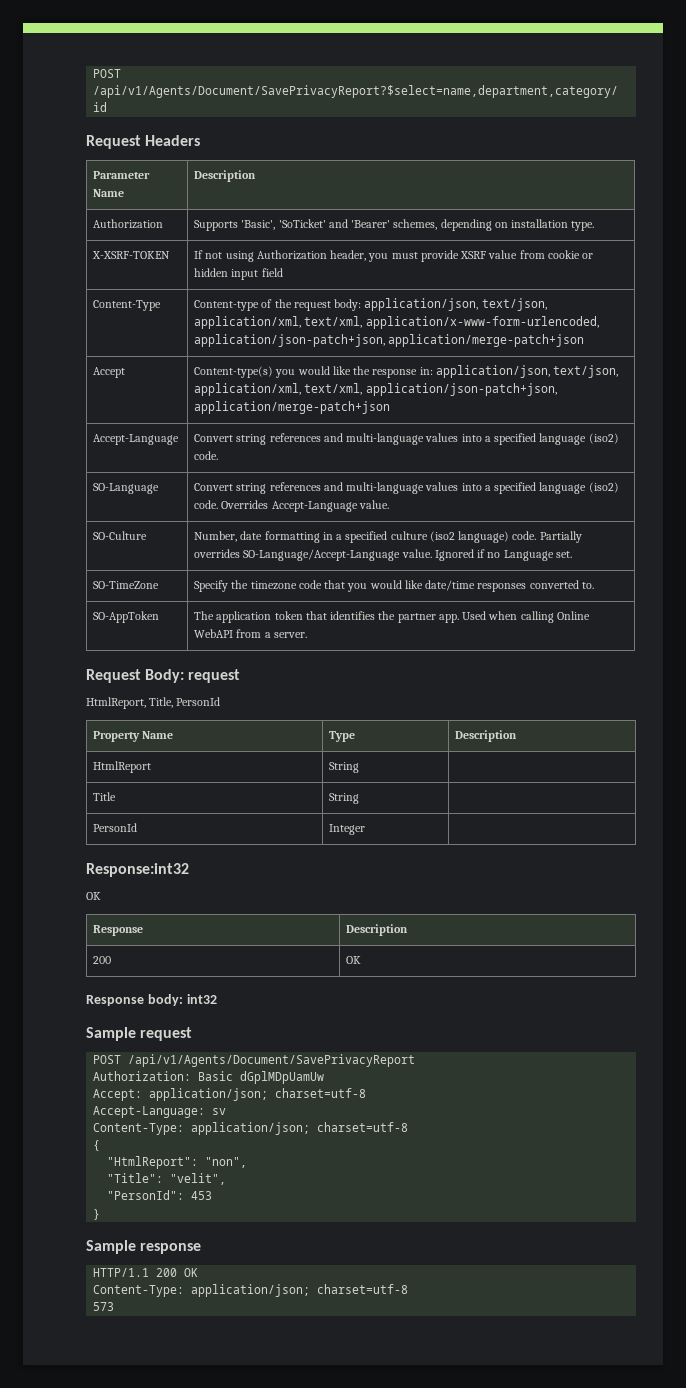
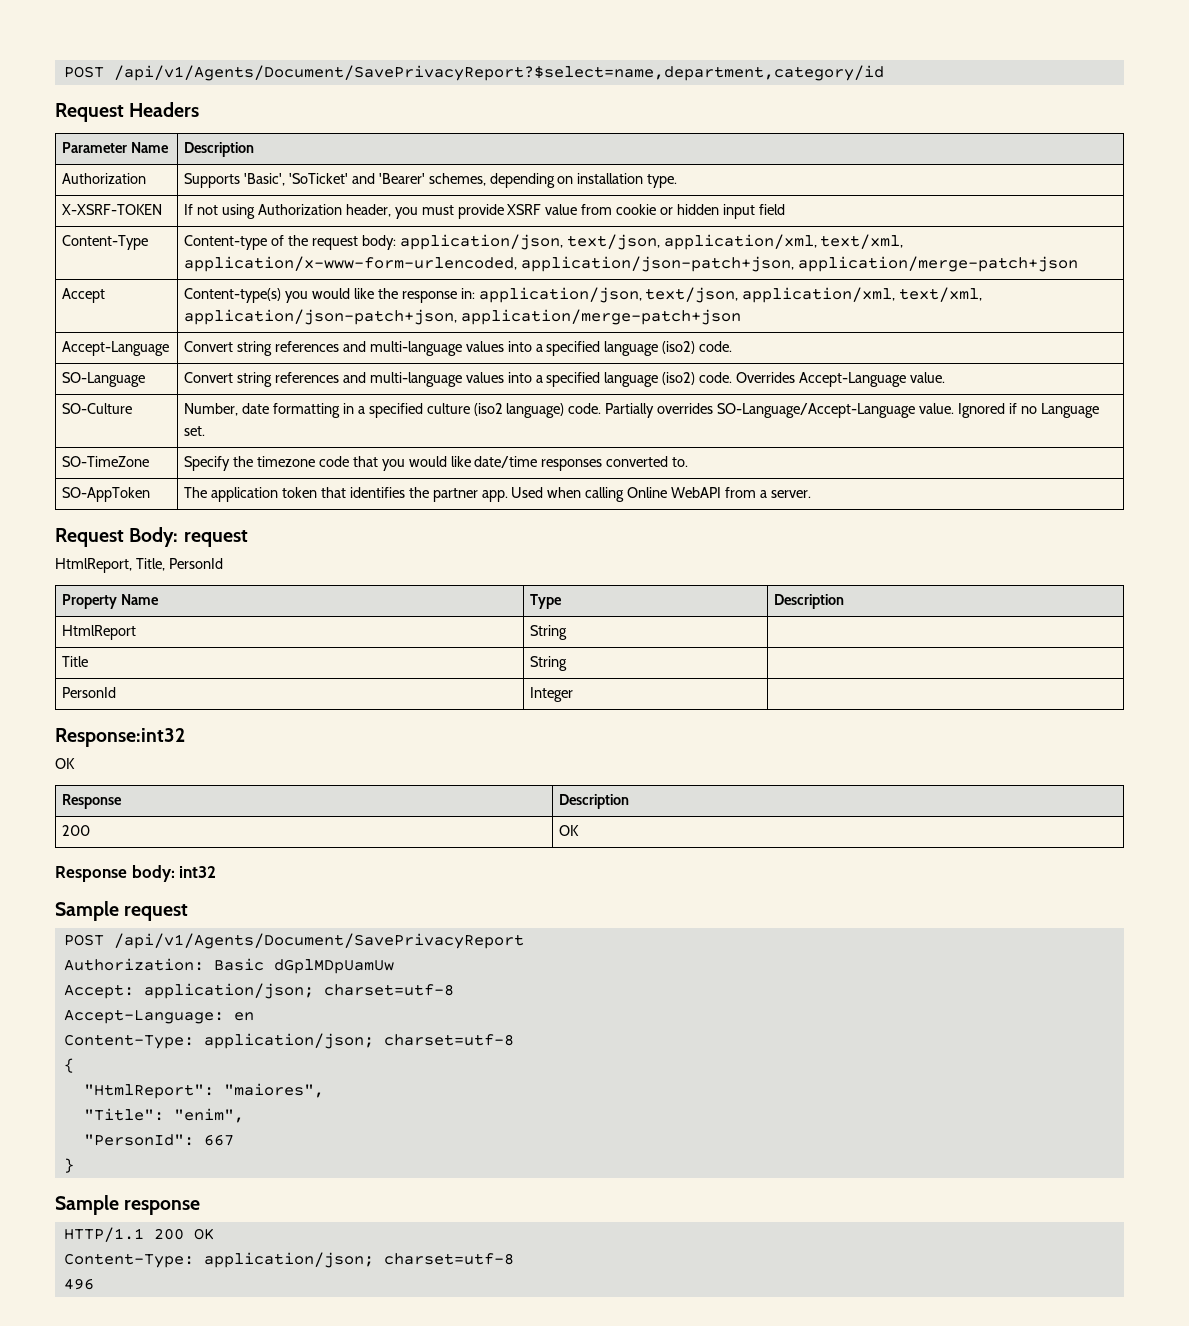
- Accept-Language: sv
+ Accept-Language: en
- "HtmlReport": "non",
+ "HtmlReport": "maiores",
- "Title": "velit",
+ "Title": "enim",
- "PersonId": 453
+ "PersonId": 667
- 573
+ 496

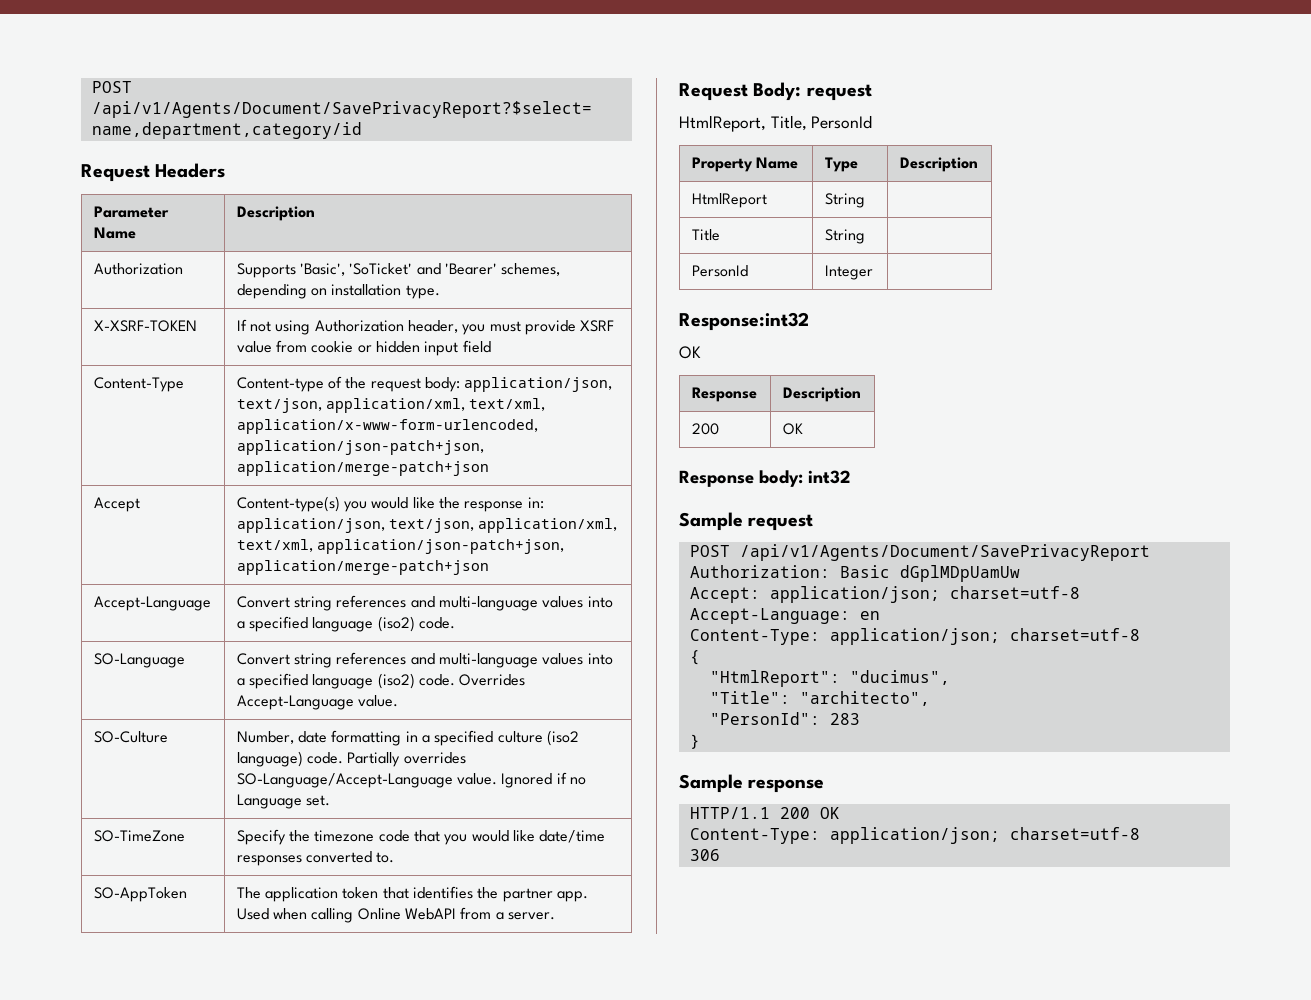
- "HtmlReport": "maiores",
+ "HtmlReport": "ducimus",
- "Title": "enim",
+ "Title": "architecto",
- "PersonId": 667
+ "PersonId": 283
- 496
+ 306

